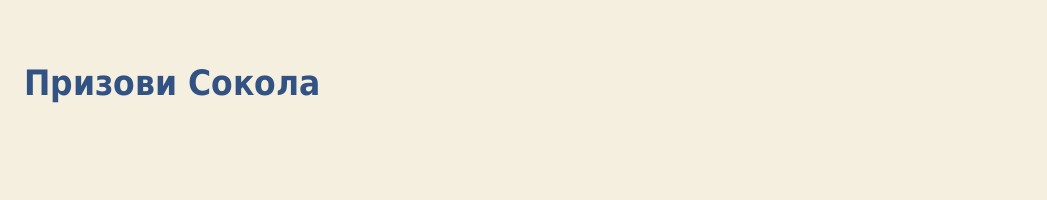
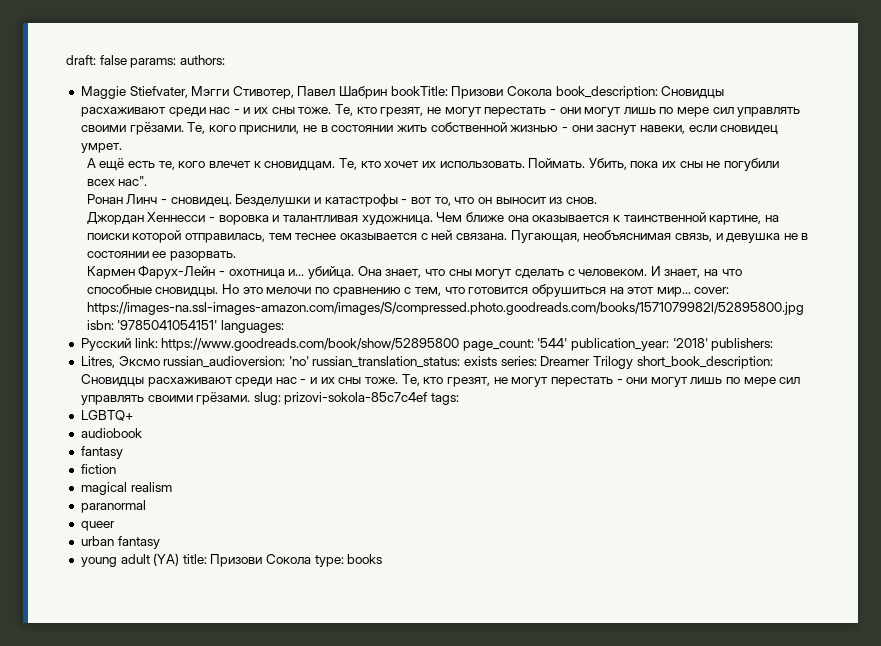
- Призови Сокола
+ draft: false params: authors:
+ Maggie Stiefvater, Мэгги Стивотер, Павел Шабрин bookTitle: Призови Сокола book_description: Сновидцы расхаживают среди нас - и их сны тоже. Те, кто грезят, не могут перестать - они могут лишь по мере сил управлять своими грёзами. Те, кого приснили, не в состоянии жить собственной жизнью - они заснут навеки, если сновидец умрет.
+ А ещё есть те, кого влечет к сновидцам. Те, кто хочет их использовать. Поймать. Убить, пока их сны не погубили всех нас".
+ Ронан Линч - сновидец. Безделушки и катастрофы - вот то, что он выносит из снов.
+ Джордан Хеннесси - воровка и талантливая художница. Чем ближе она оказывается к таинственной картине, на поиски которой отправилась, тем теснее оказывается с ней связана. Пугающая, необъяснимая связь, и девушка не в состоянии ее разорвать.
+ Кармен Фарух-Лейн - охотница и... убийца. Она знает, что сны могут сделать с человеком. И знает, на что способные сновидцы. Но это мелочи по сравнению с тем, что готовится обрушиться на этот мир... cover: https://images-na.ssl-images-amazon.com/images/S/compressed.photo.goodreads.com/books/1571079982l/52895800.jpg isbn: '9785041054151' languages:
+ Русский link: https://www.goodreads.com/book/show/52895800 page_count: '544' publication_year: '2018' publishers:
+ Litres, Эксмо russian_audioversion: 'no' russian_translation_status: exists series: Dreamer Trilogy short_book_description: Сновидцы расхаживают среди нас - и их сны тоже. Те, кто грезят, не могут перестать - они могут лишь по мере сил управлять своими грёзами. slug: prizovi-sokola-85c7c4ef tags:
+ LGBTQ+
+ audiobook
+ fantasy
+ fiction
+ magical realism
+ paranormal
+ queer
+ urban fantasy
+ young adult (YA) title: Призови Сокола type: books

